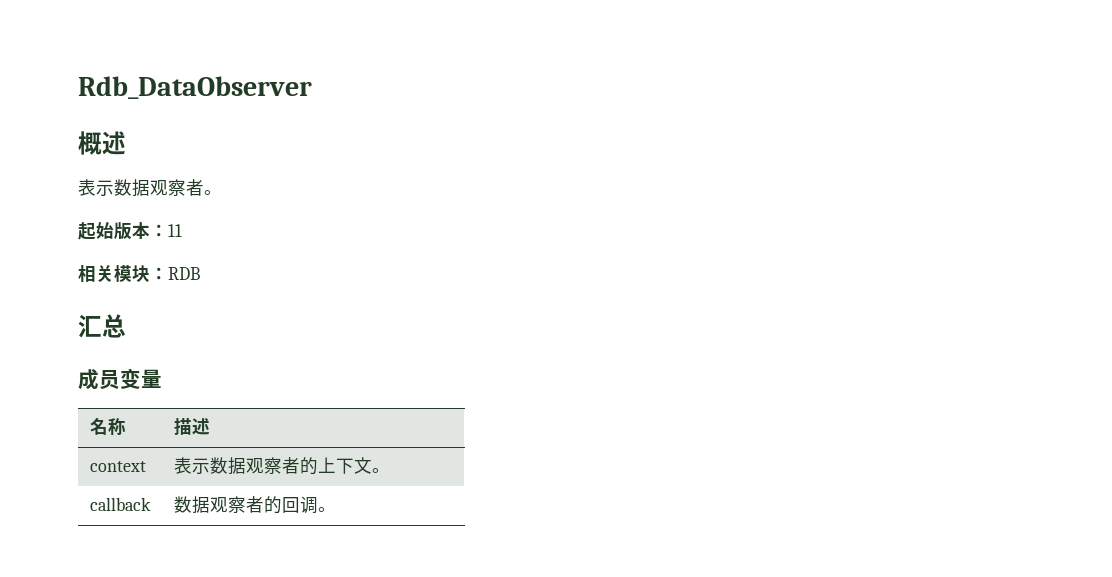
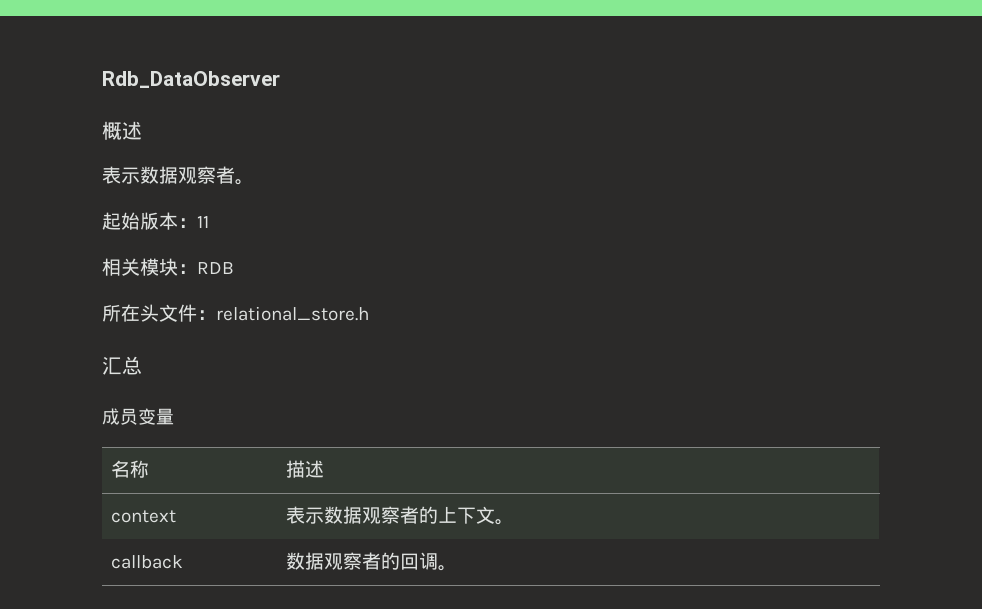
+ 所在头文件：relational_store.h

